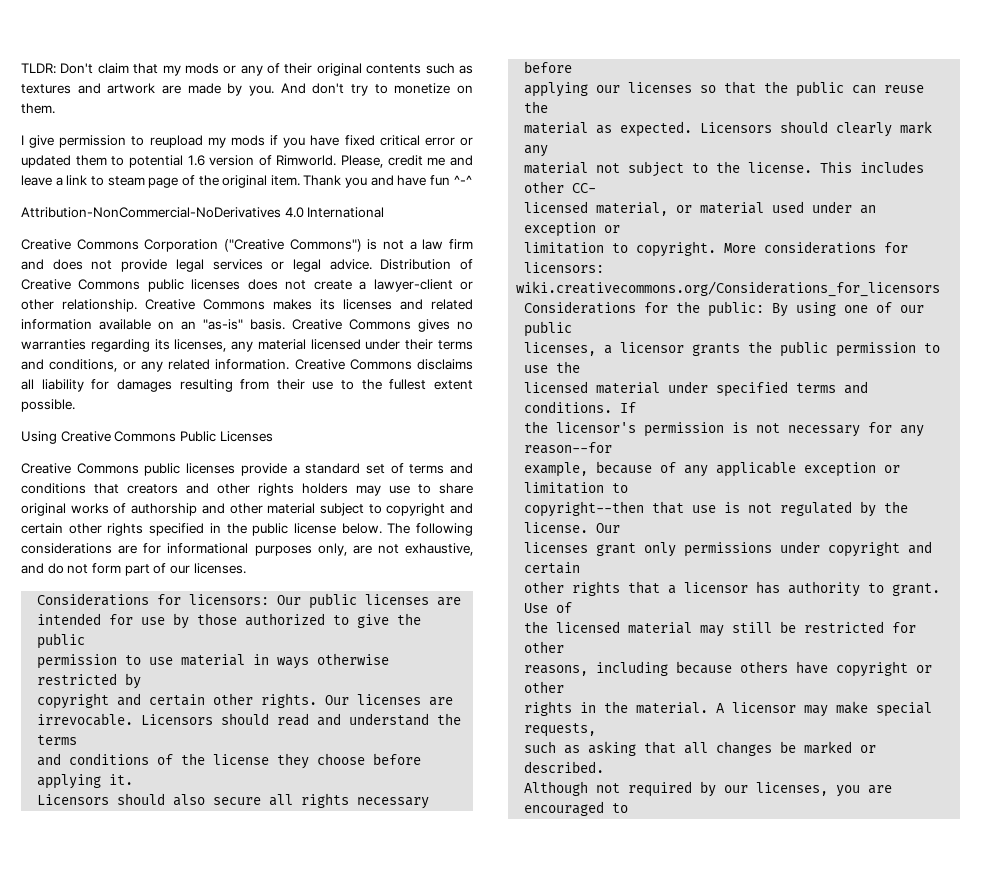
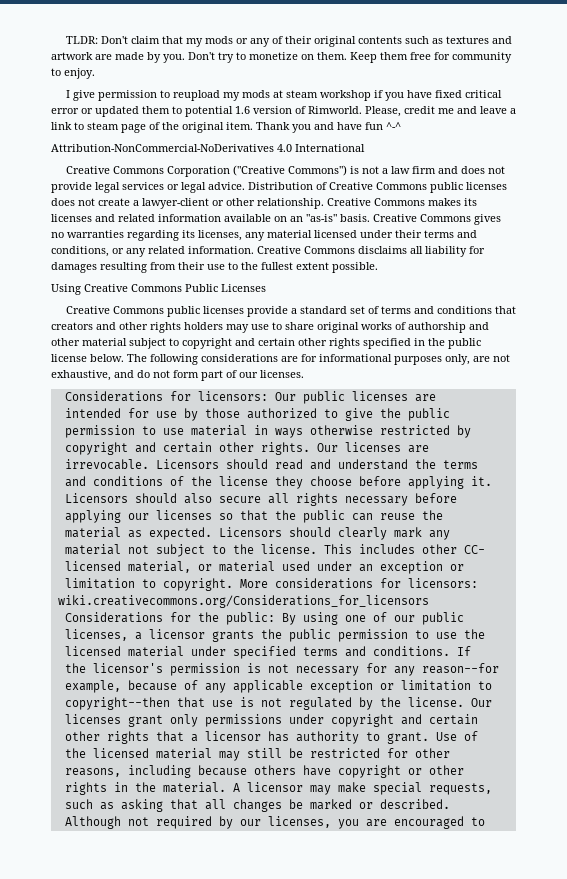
- And don't try to monetize on them.
+ Don't try to monetize on them. Keep them free for community to enjoy.
- I give permission to reupload my mods if you have fixed critical error or updated them to potential 1.6 version of Rimworld.
+ I give permission to reupload my mods at steam workshop if you have fixed critical error or updated them to potential 1.6 version of Rimworld.

